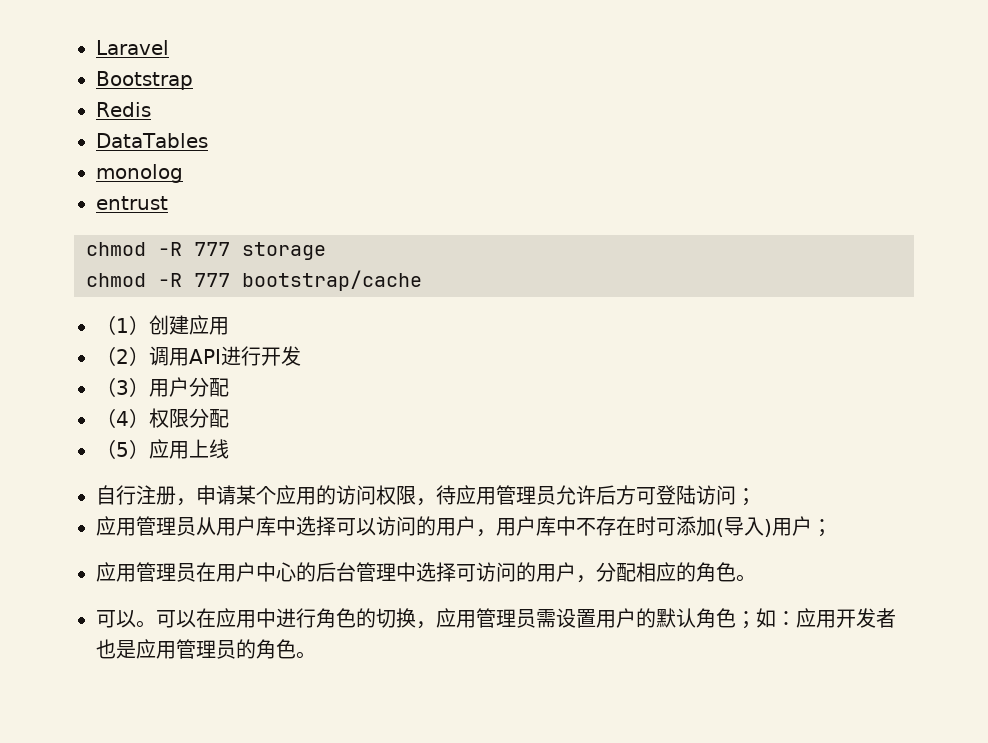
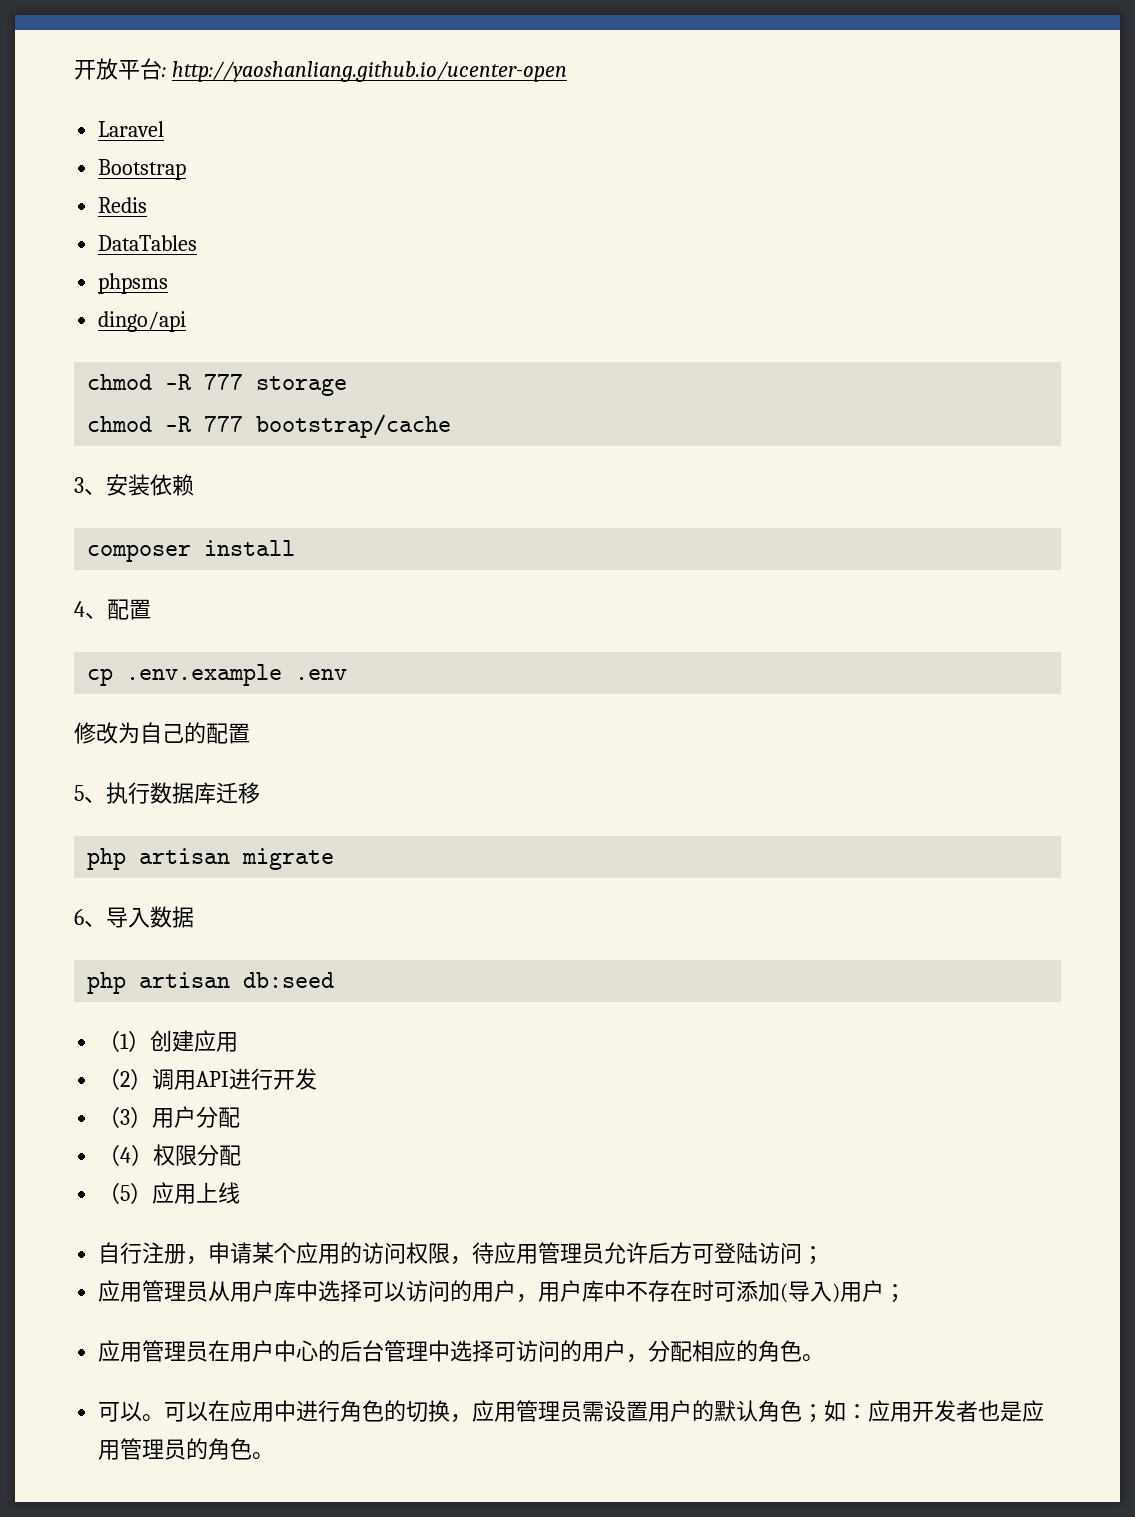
+ 开放平台: http://yaoshanliang.github.io/ucenter-open
- monolog
- entrust
+ phpsms
+ dingo/api
+ 3、安装依赖
+ composer install
+ 4、配置
+ cp .env.example .env
+ 修改为自己的配置
+ 5、执行数据库迁移
+ php artisan migrate
+ 6、导入数据
+ php artisan db:seed

